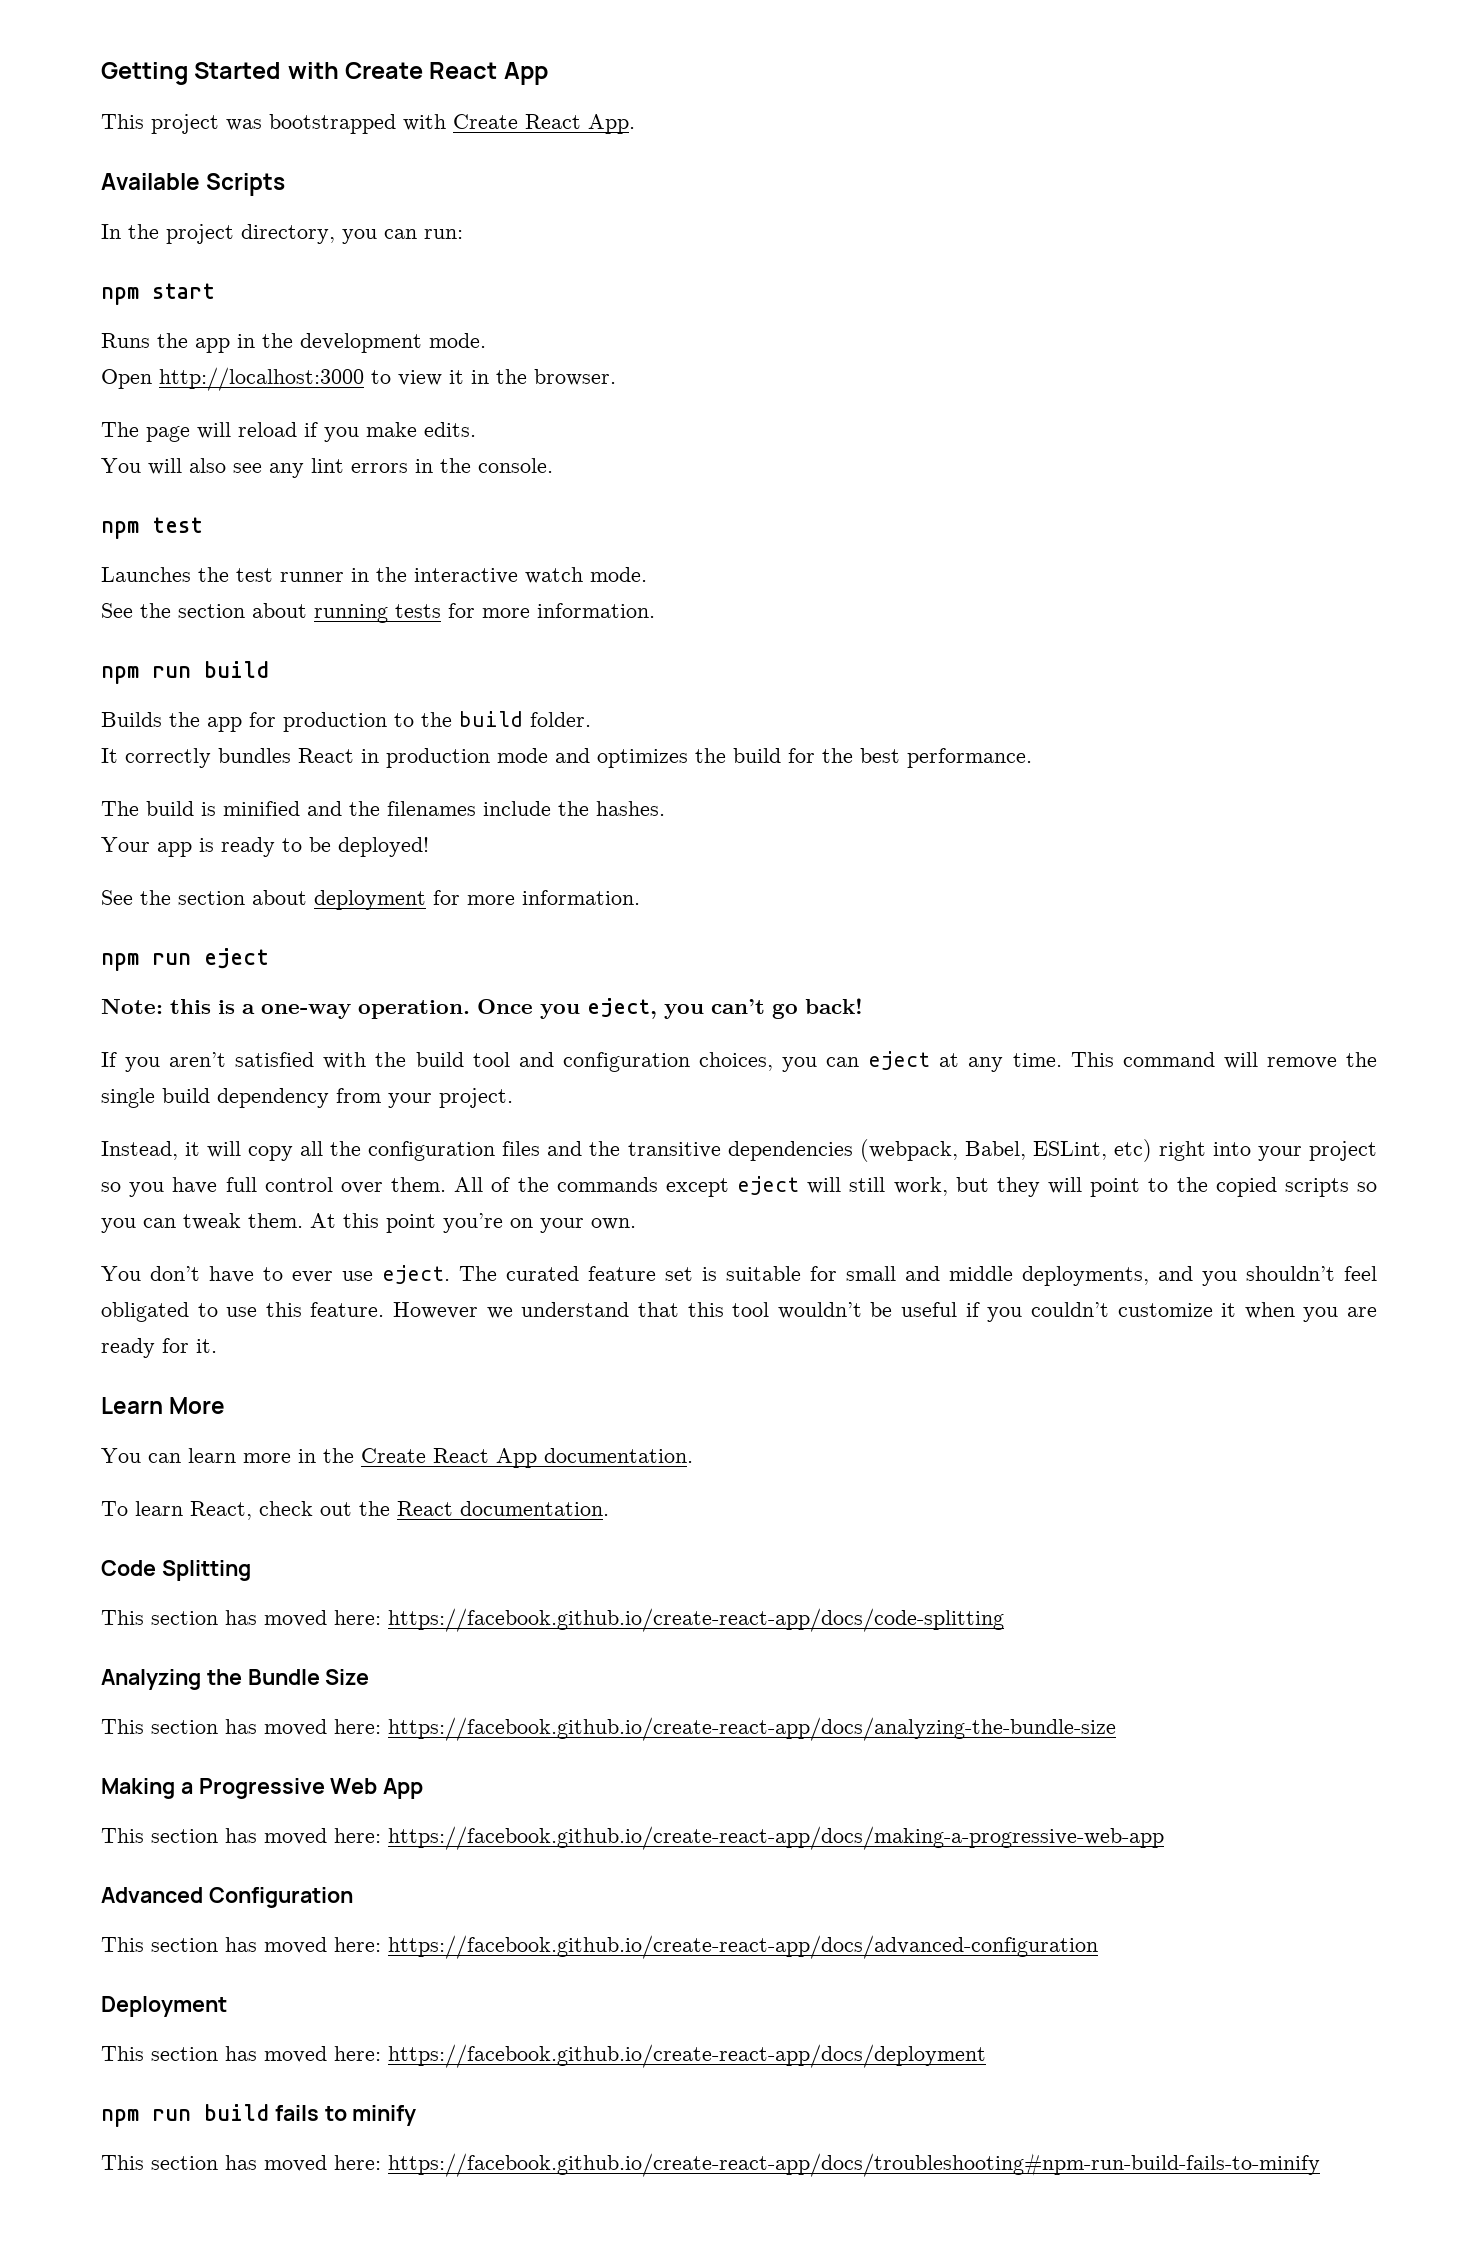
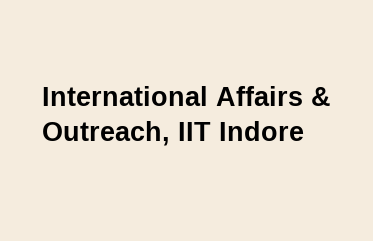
- Getting Started with Create React App
- This project was bootstrapped with Create React App.
- Available Scripts
- In the project directory, you can run:
- npm start
- Runs the app in the development mode.
- Open http://localhost:3000 to view it in the browser.
- The page will reload if you make edits.
- You will also see any lint errors in the console.
- npm test
- Launches the test runner in the interactive watch mode.
- See the section about running tests for more information.
- npm run build
- Builds the app for production to the build folder.
- It correctly bundles React in production mode and optimizes the build for the best performance.
- The build is minified and the filenames include the hashes.
- Your app is ready to be deployed!
- See the section about deployment for more information.
- npm run eject
- Note: this is a one-way operation. Once you eject, you can’t go back!
- If you aren’t satisfied with the build tool and configuration choices, you can eject at any time. This command will remove the single build dependency from your project.
- Instead, it will copy all the configuration files and the transitive dependencies (webpack, Babel, ESLint, etc) right into your project so you have full control over them. All of the commands except eject will still work, but they will point to the copied scripts so you can tweak them. At this point you’re on your own.
- You don’t have to ever use eject. The curated feature set is suitable for small and middle deployments, and you shouldn’t feel obligated to use this feature. However we understand that this tool wouldn’t be useful if you couldn’t customize it when you are ready for it.
- Learn More
- You can learn more in the Create React App documentation.
- To learn React, check out the React documentation.
- Code Splitting
- This section has moved here: https://facebook.github.io/create-react-app/docs/code-splitting
- Analyzing the Bundle Size
- This section has moved here: https://facebook.github.io/create-react-app/docs/analyzing-the-bundle-size
- Making a Progressive Web App
- This section has moved here: https://facebook.github.io/create-react-app/docs/making-a-progressive-web-app
- Advanced Configuration
- This section has moved here: https://facebook.github.io/create-react-app/docs/advanced-configuration
- Deployment
- This section has moved here: https://facebook.github.io/create-react-app/docs/deployment
- npm run build fails to minify
- This section has moved here: https://facebook.github.io/create-react-app/docs/troubleshooting#npm-run-build-fails-to-minify
+ International Affairs & Outreach, IIT Indore

